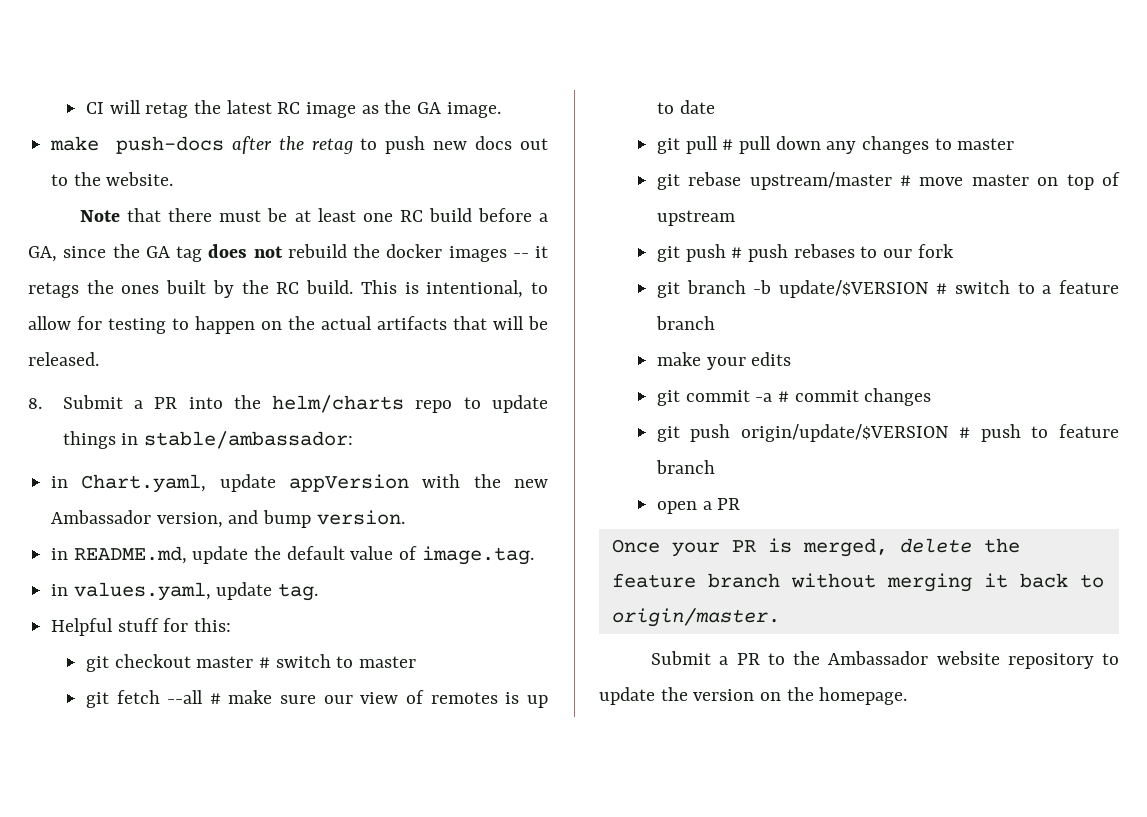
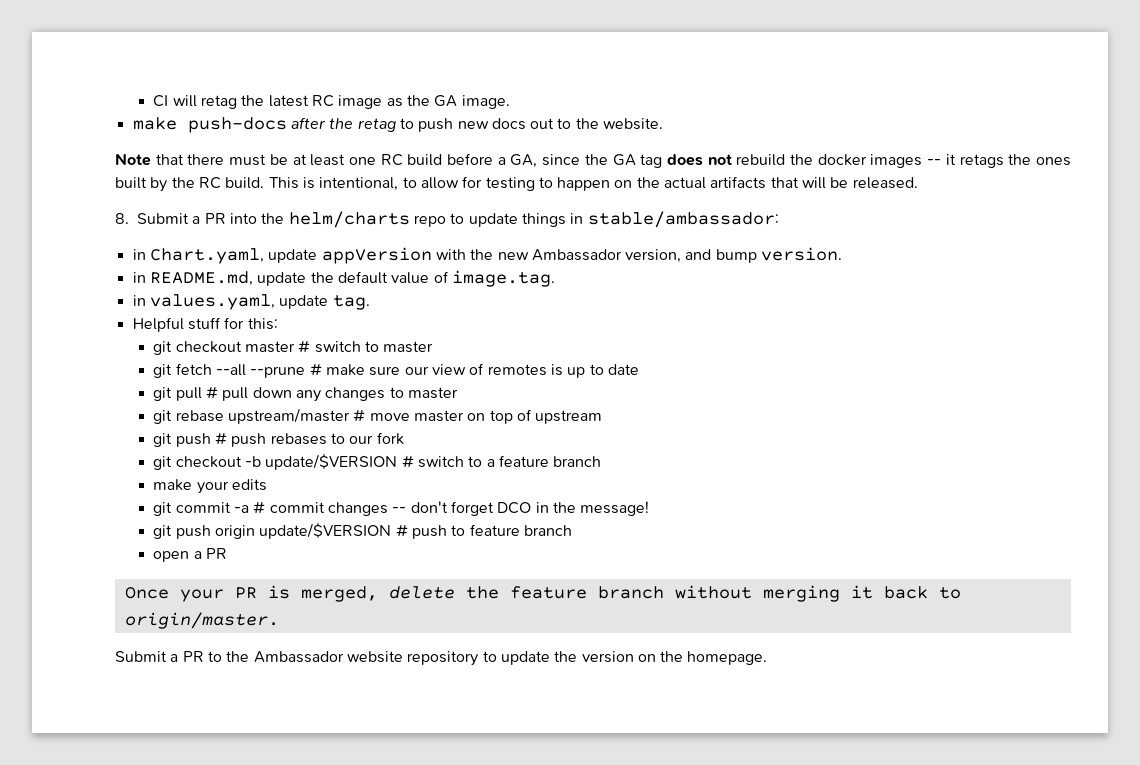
- git fetch --all # make sure our view of remotes is up to date
+ git fetch --all --prune # make sure our view of remotes is up to date
- git branch -b update/$VERSION # switch to a feature branch
+ git checkout -b update/$VERSION # switch to a feature branch
- git commit -a # commit changes
- git push origin/update/$VERSION # push to feature branch
+ git commit -a # commit changes -- don't forget DCO in the message!
+ git push origin update/$VERSION # push to feature branch

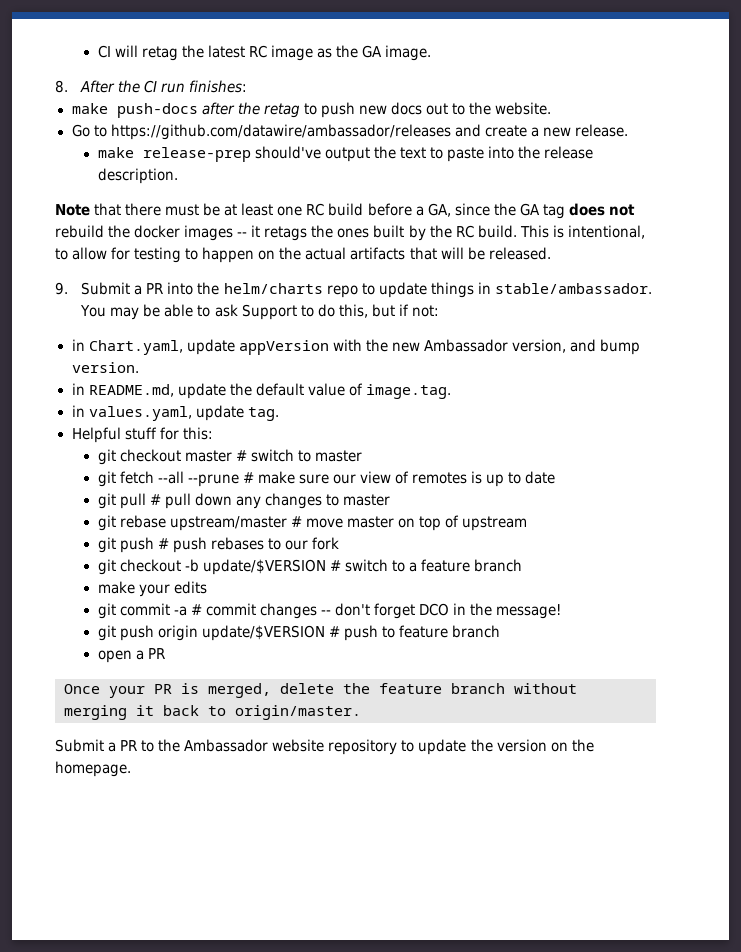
+ 8. After the CI run finishes:
+ Go to https://github.com/datawire/ambassador/releases and create a new release.
+ make release-prep should've output the text to paste into the release description.
- 8. Submit a PR into the helm/charts repo to update things in stable/ambassador:
+ 9. Submit a PR into the helm/charts repo to update things in stable/ambassador. You may be able to ask Support to do this, but if not:

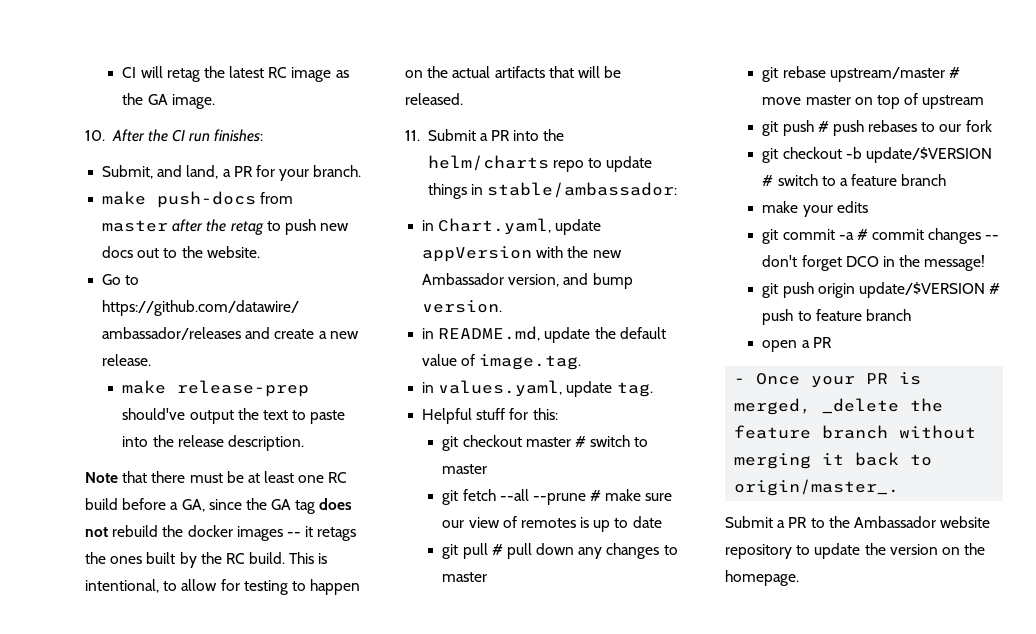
- 8. After the CI run finishes:
+ 10. After the CI run finishes:
+ Submit, and land, a PR for your branch.
- make push-docs after the retag to push new docs out to the website.
+ make push-docs from master after the retag to push new docs out to the website.
- 9. Submit a PR into the helm/charts repo to update things in stable/ambassador. You may be able to ask Support to do this, but if not:
+ 11. Submit a PR into the helm/charts repo to update things in stable/ambassador:
- Once your PR is merged, delete the feature branch without merging it back to origin/master.
+ - Once your PR is merged, _delete the feature branch without merging it back to origin/master_.

